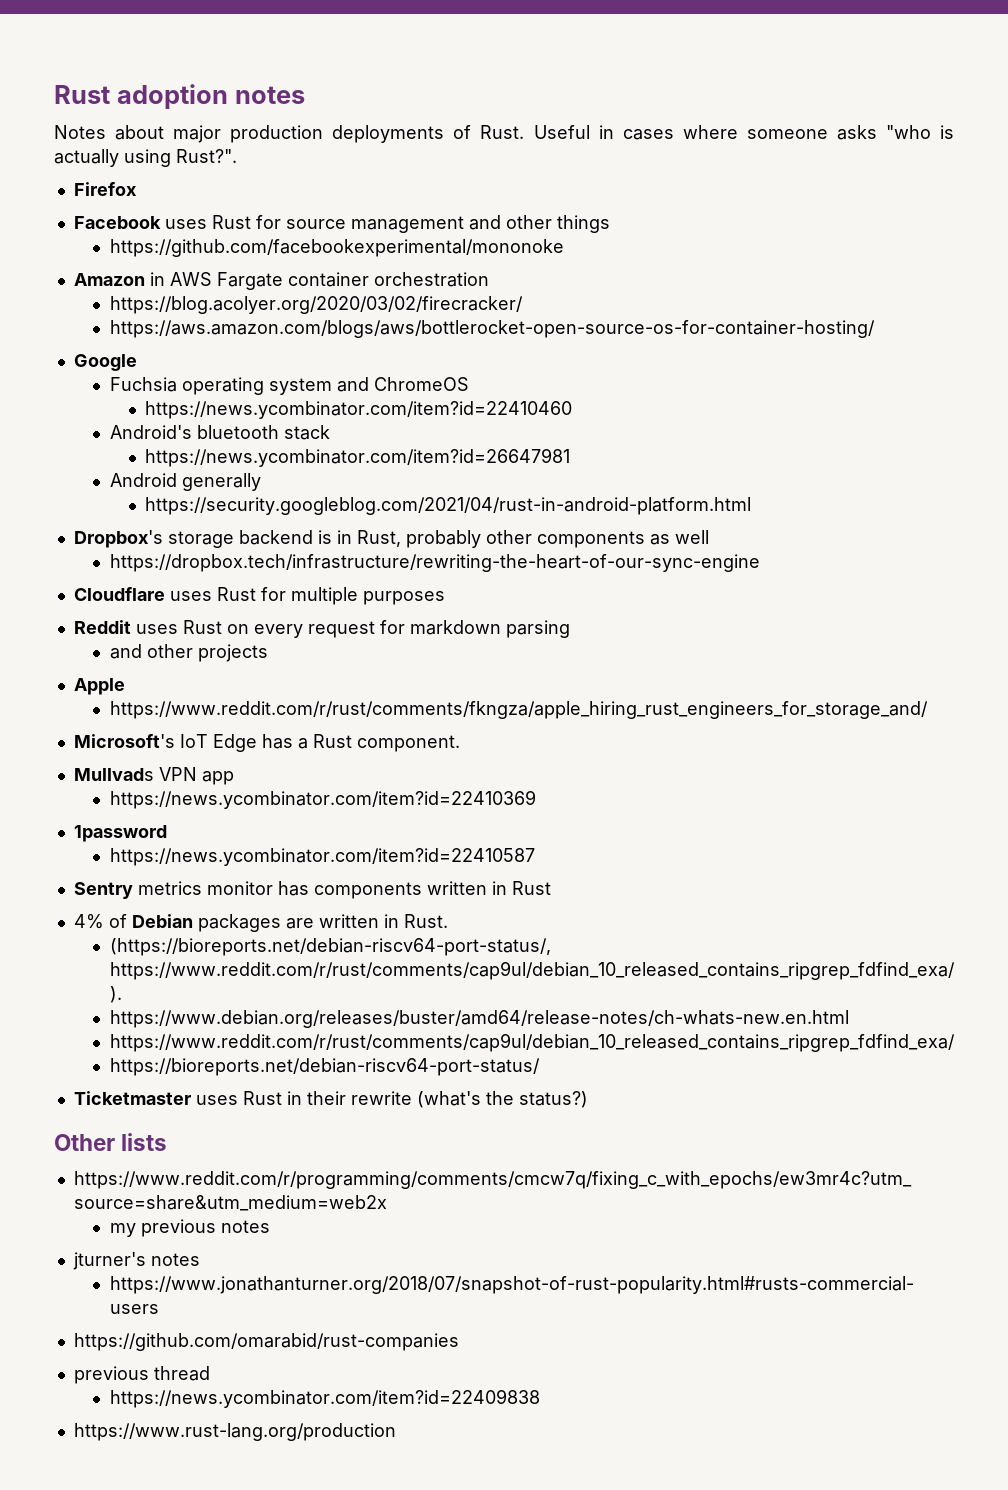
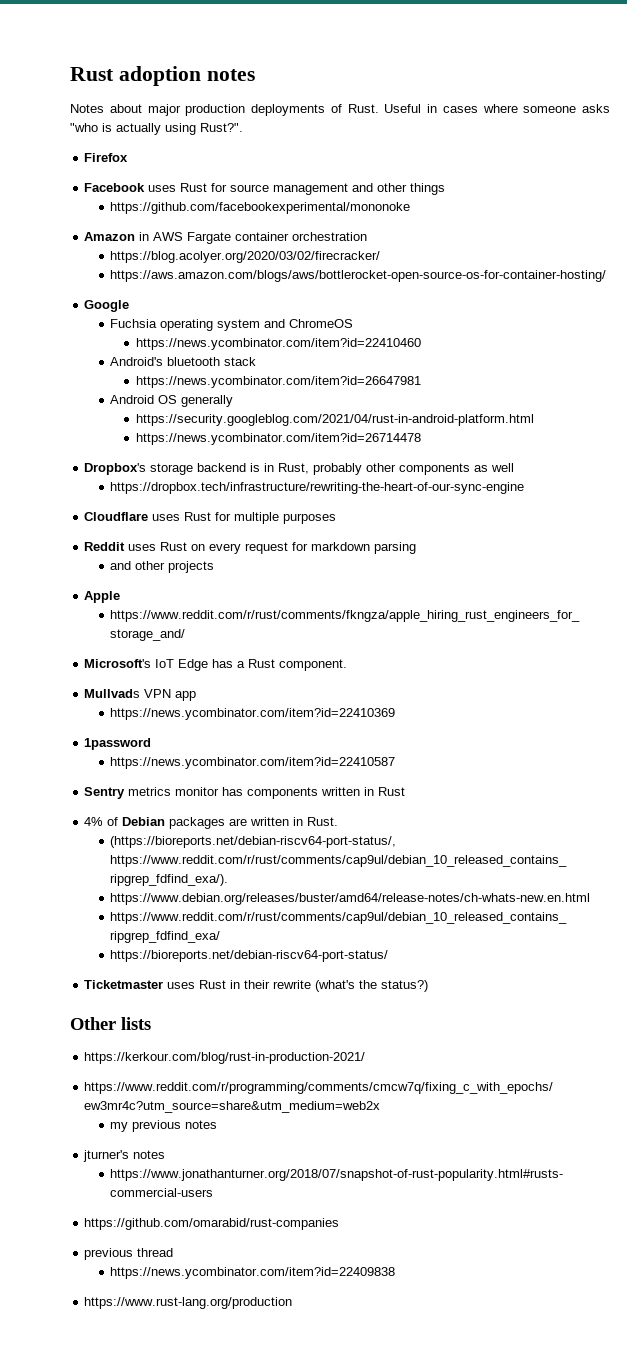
- Android generally
+ Android OS generally
+ https://news.ycombinator.com/item?id=26714478
+ https://kerkour.com/blog/rust-in-production-2021/

